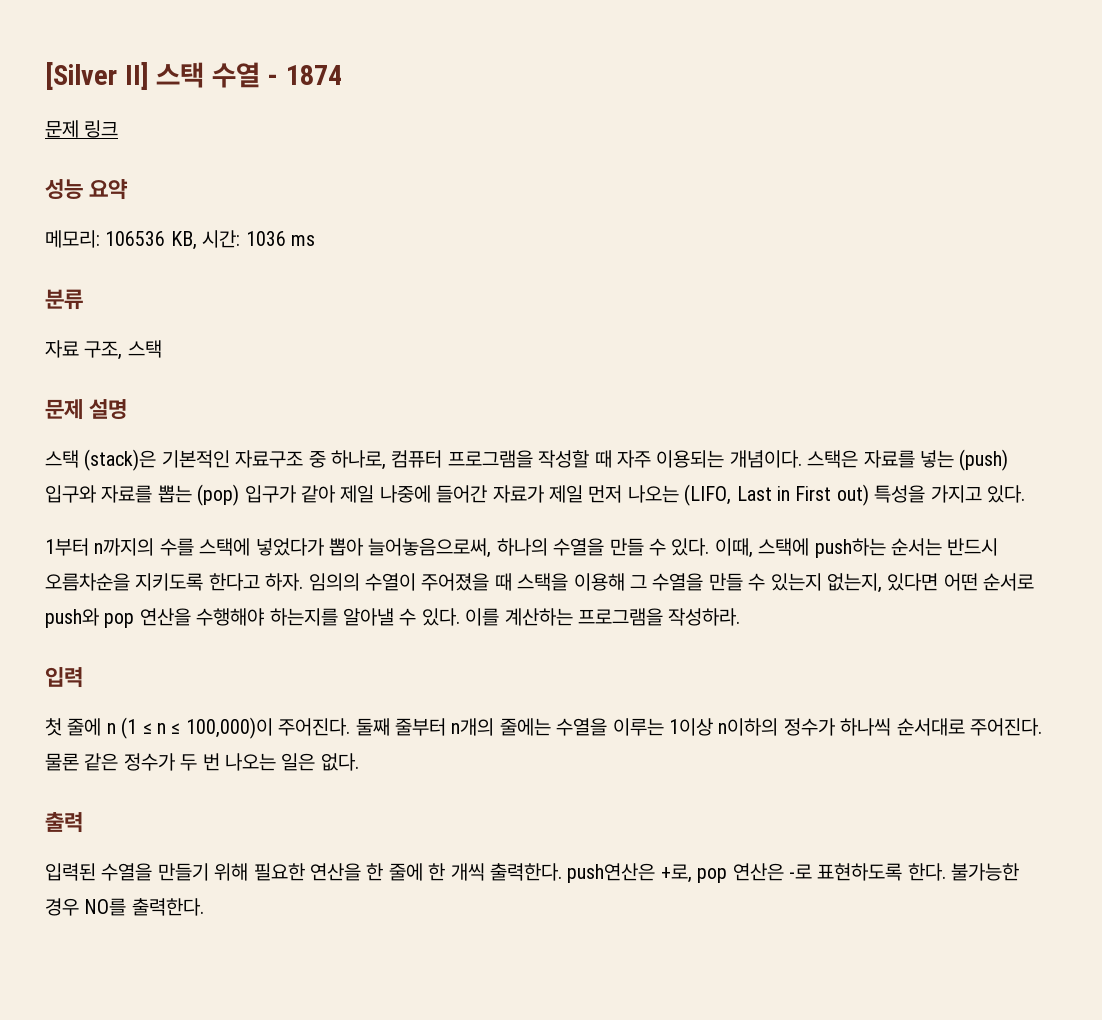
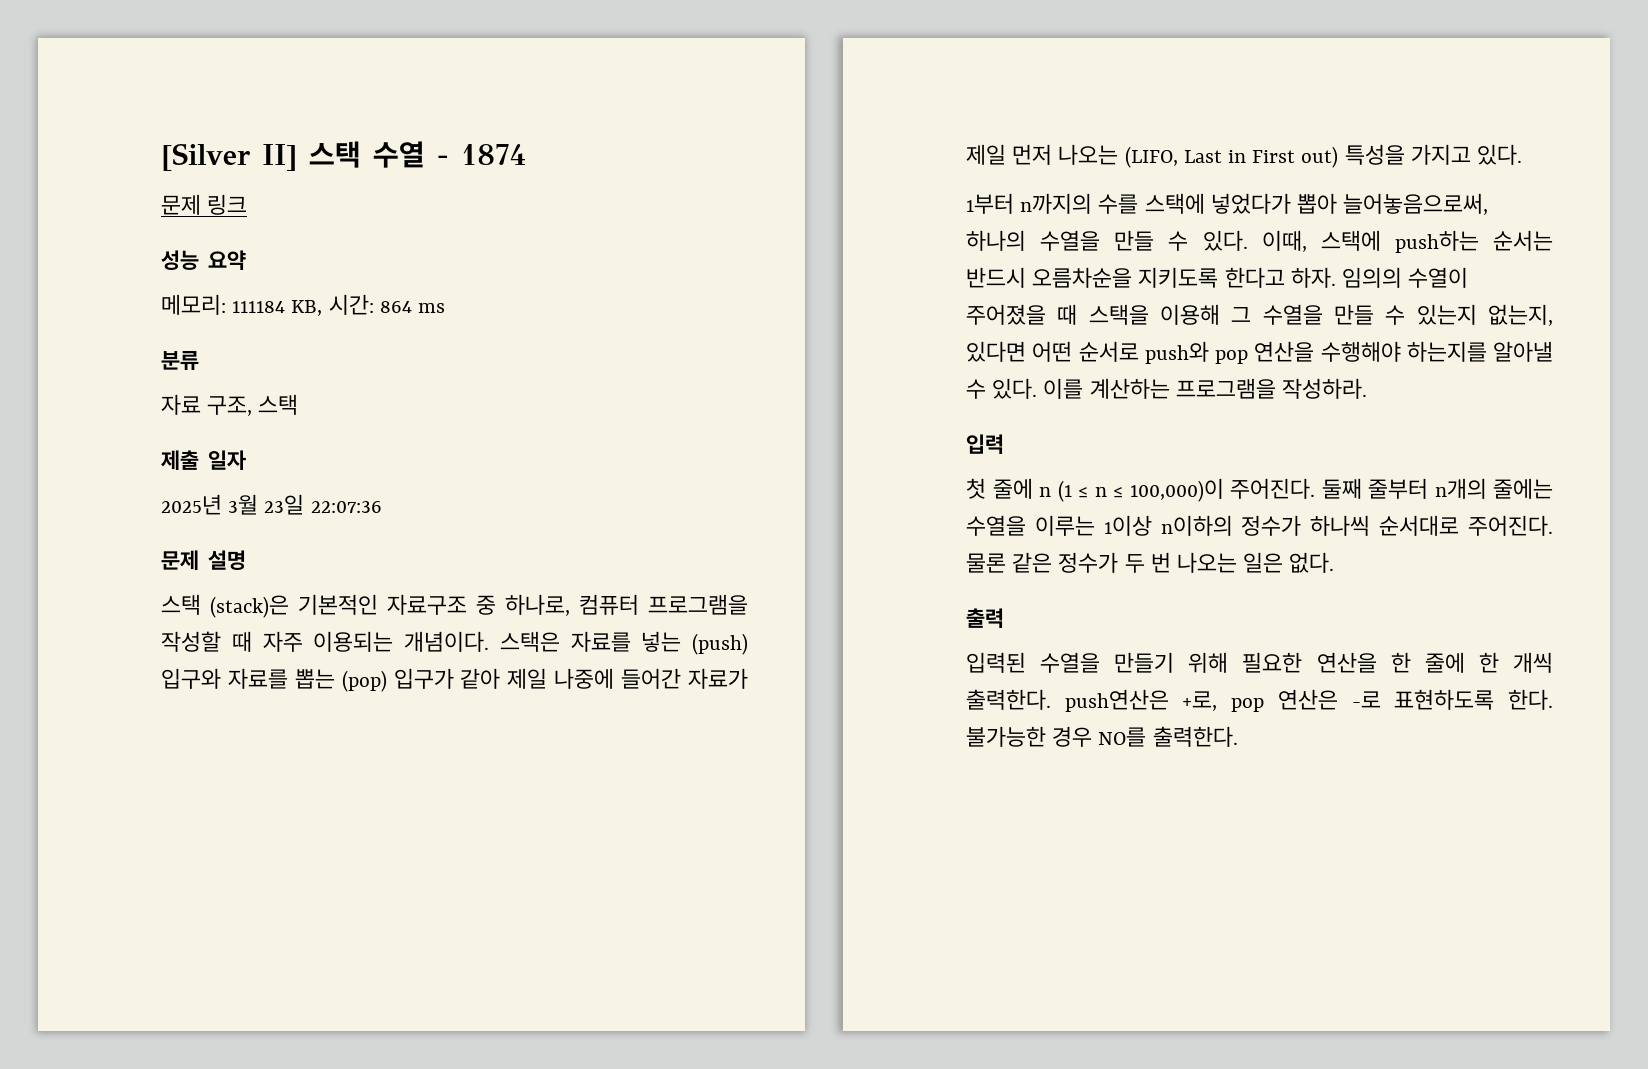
- 메모리: 106536 KB, 시간: 1036 ms
+ 메모리: 111184 KB, 시간: 864 ms
+ 제출 일자
+ 2025년 3월 23일 22:07:36

